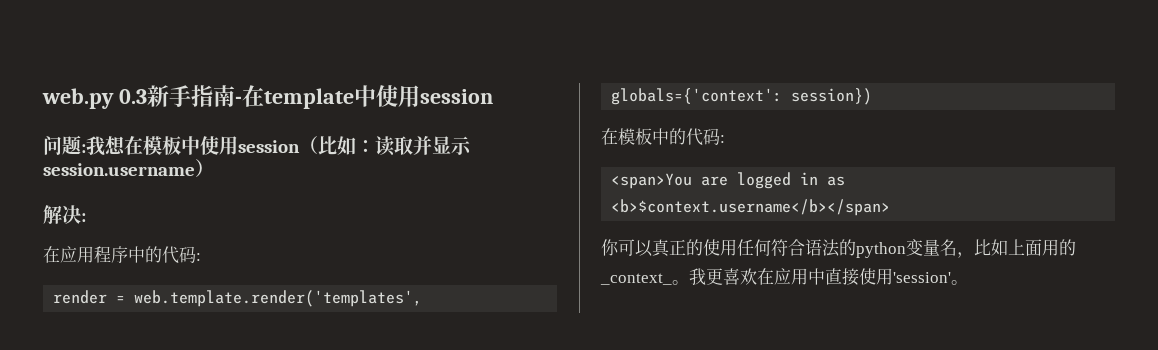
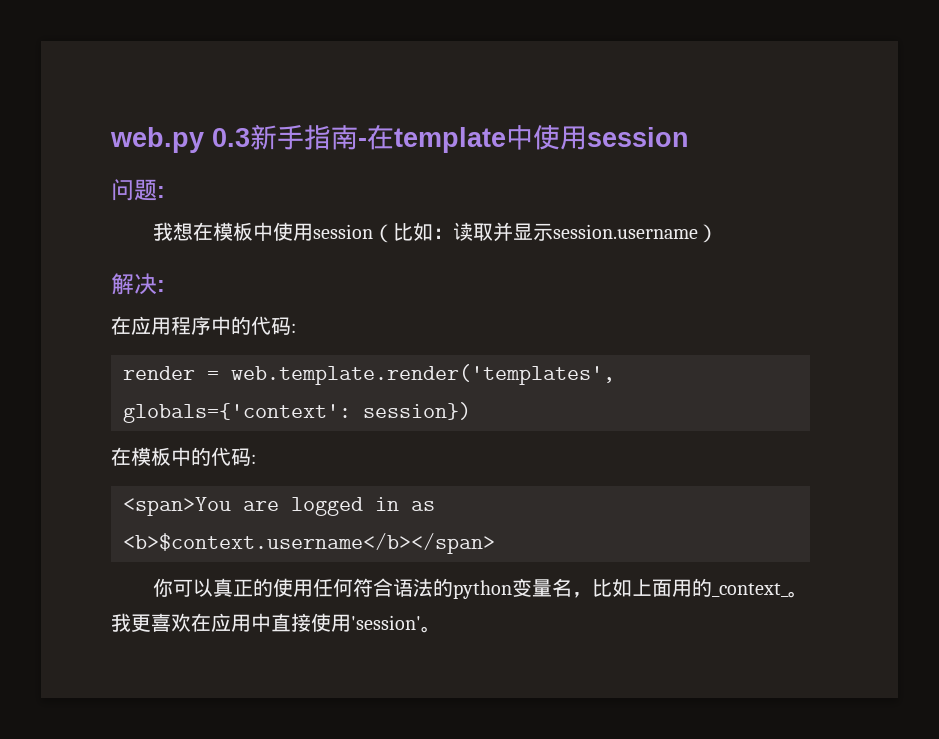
- 问题:我想在模板中使用session（比如：读取并显示session.username）
+ 问题:
+ 我想在模板中使用session（比如：读取并显示session.username）

